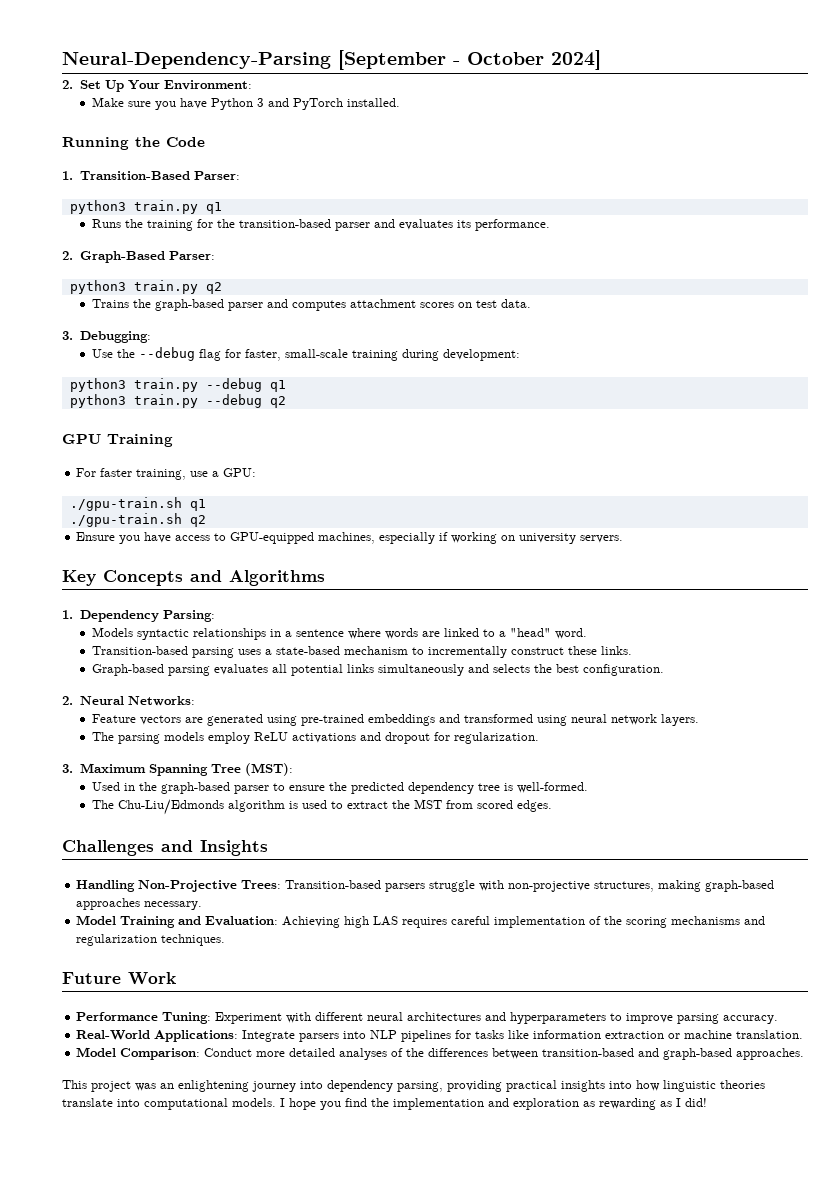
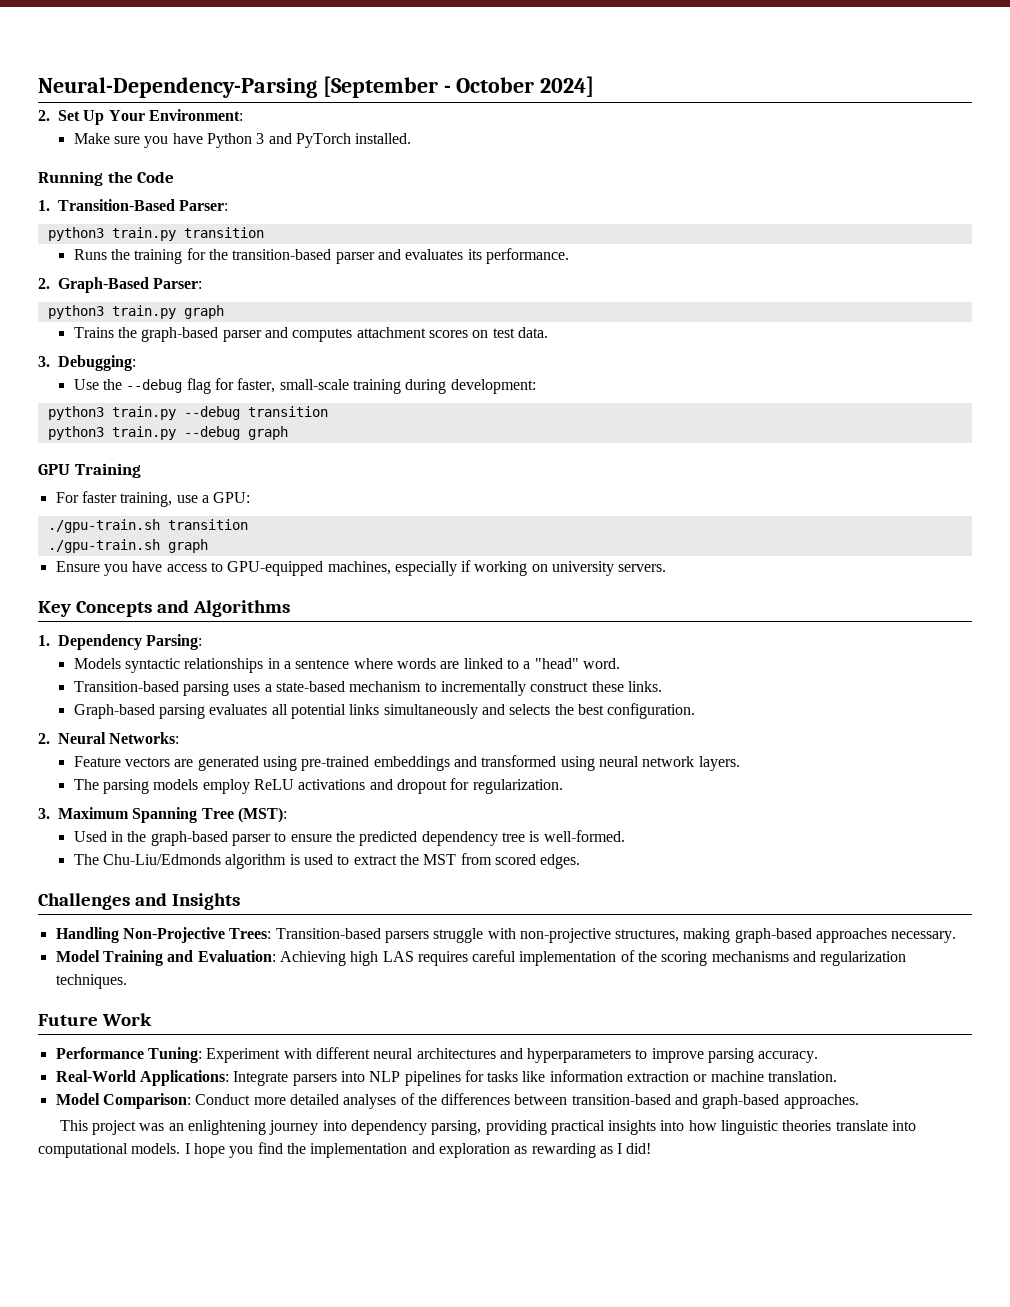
- python3 train.py q1
+ python3 train.py transition
- python3 train.py q2
+ python3 train.py graph
- python3 train.py --debug q1
- python3 train.py --debug q2
+ python3 train.py --debug transition
+ python3 train.py --debug graph
- ./gpu-train.sh q1
- ./gpu-train.sh q2
+ ./gpu-train.sh transition
+ ./gpu-train.sh graph

